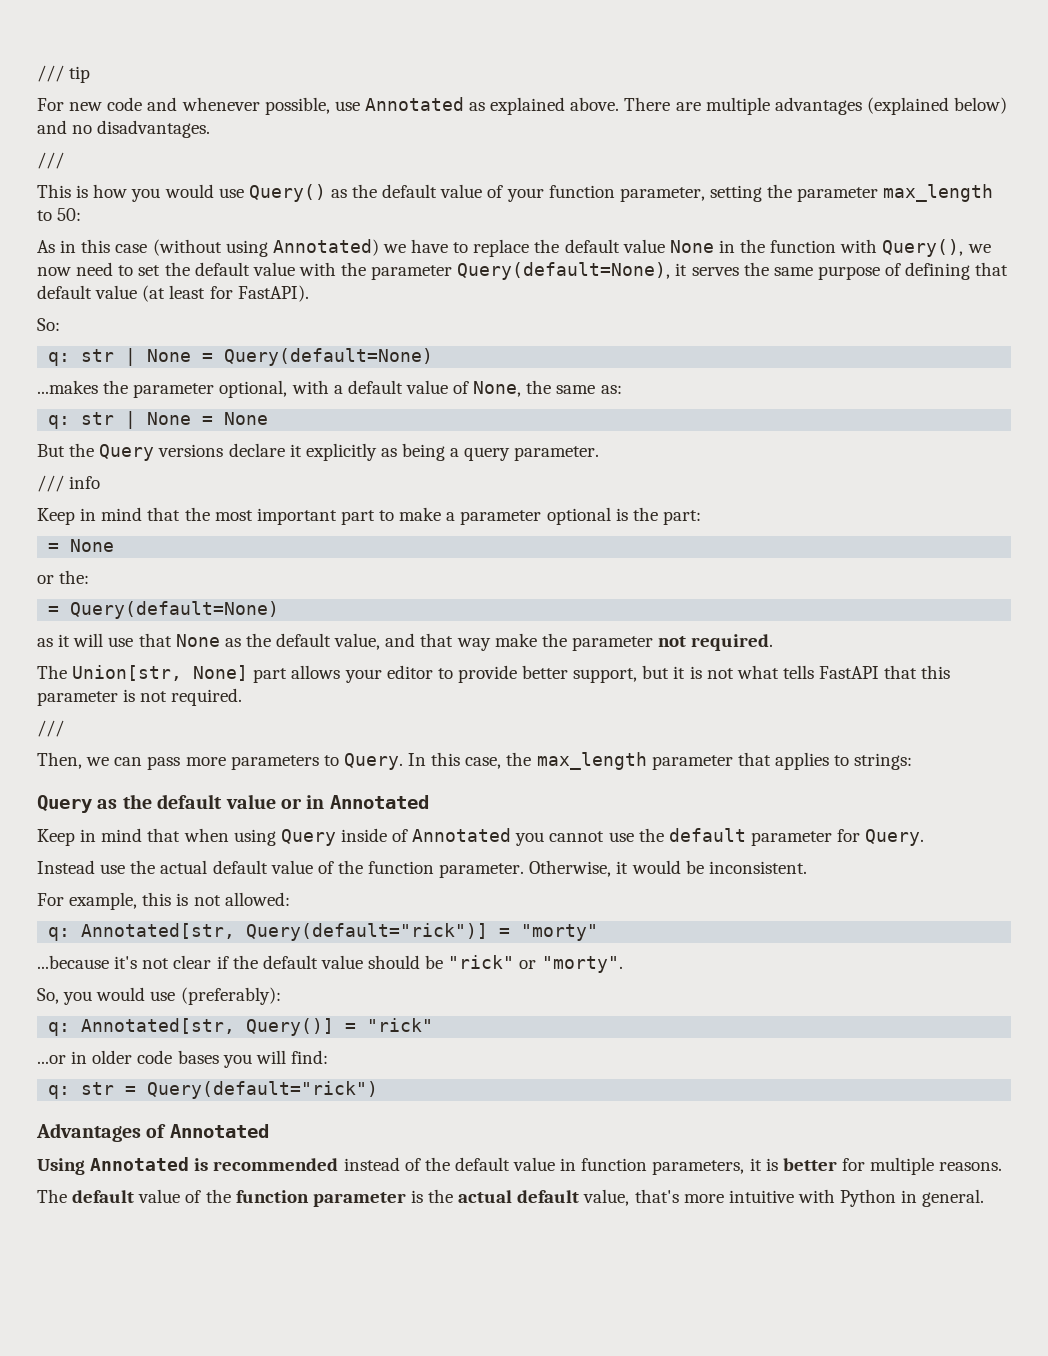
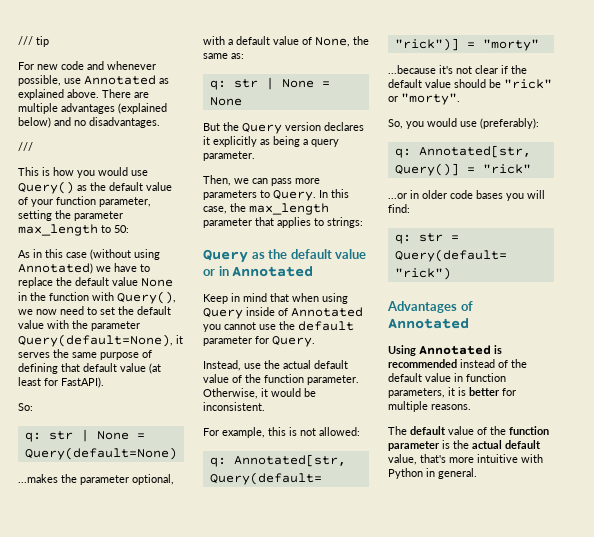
- But the Query versions declare it explicitly as being a query parameter.
+ But the Query version declares it explicitly as being a query parameter.
- /// info
- Keep in mind that the most important part to make a parameter optional is the part:
- = None
- or the:
- = Query(default=None)
- as it will use that None as the default value, and that way make the parameter not required.
- The Union[str, None] part allows your editor to provide better support, but it is not what tells FastAPI that this parameter is not required.
- ///
- Instead use the actual default value of the function parameter.
+ Instead, use the actual default value of the function parameter.

